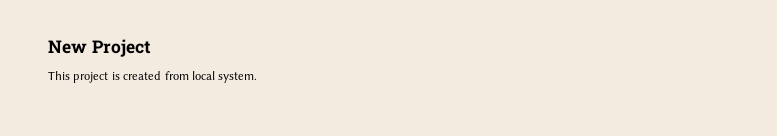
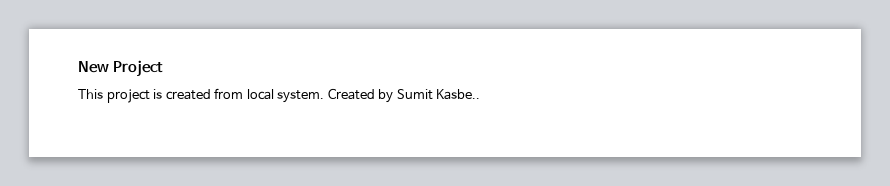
+ Created by Sumit Kasbe..

